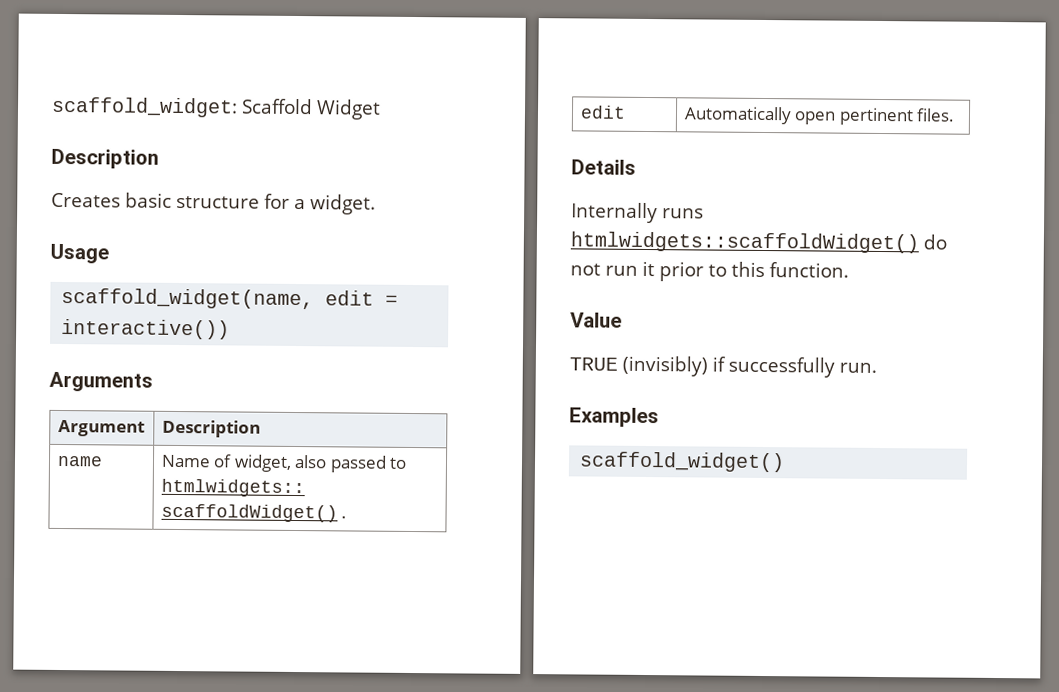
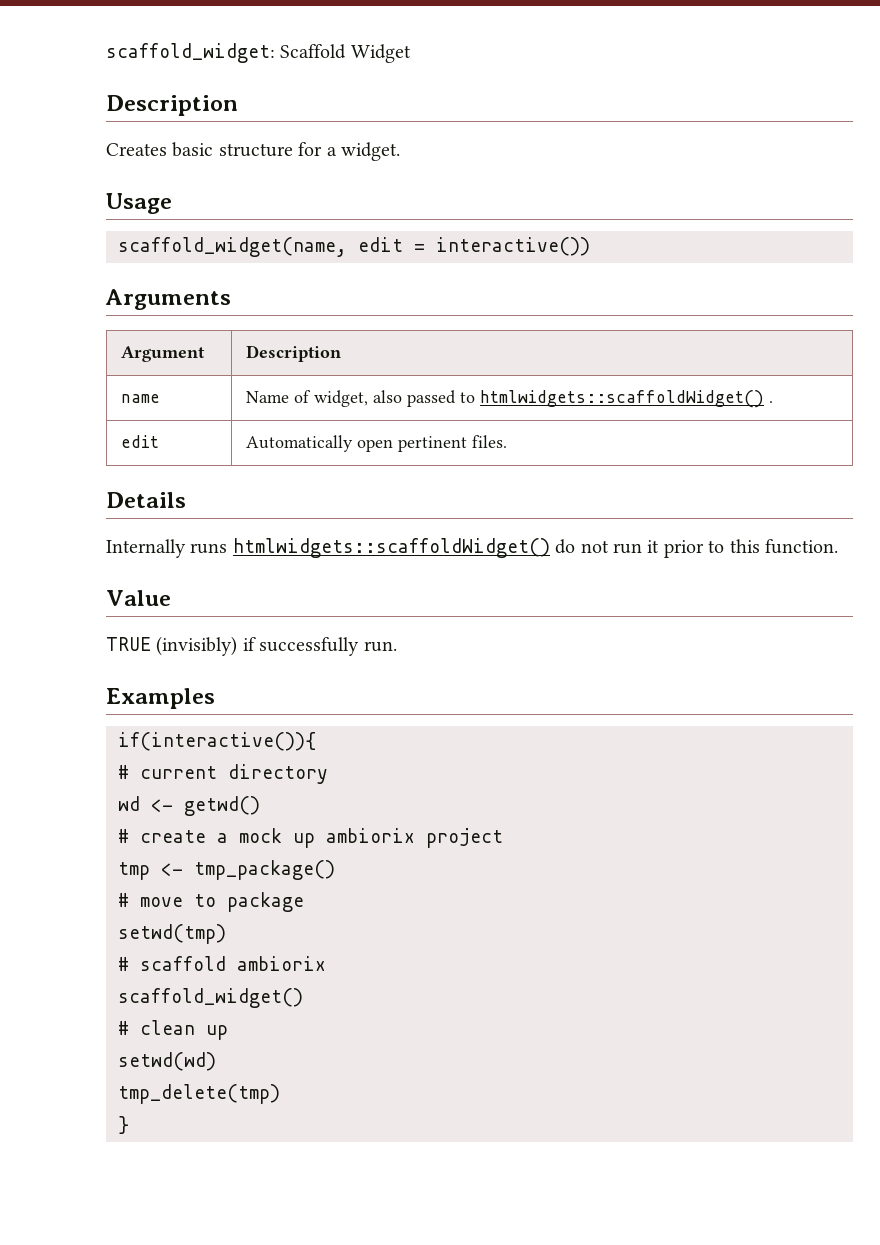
+ if(interactive()){
+ # current directory
+ wd <- getwd()
+ # create a mock up ambiorix project
+ tmp <- tmp_package()
+ # move to package
+ setwd(tmp)
+ # scaffold ambiorix
  scaffold_widget()
+ # clean up
+ setwd(wd)
+ tmp_delete(tmp)
+ }

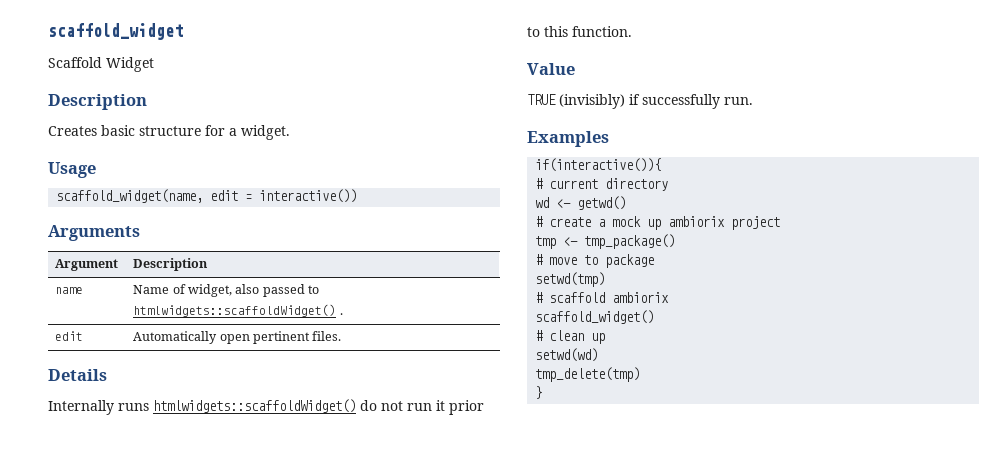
- scaffold_widget: Scaffold Widget
+ scaffold_widget
+ Scaffold Widget

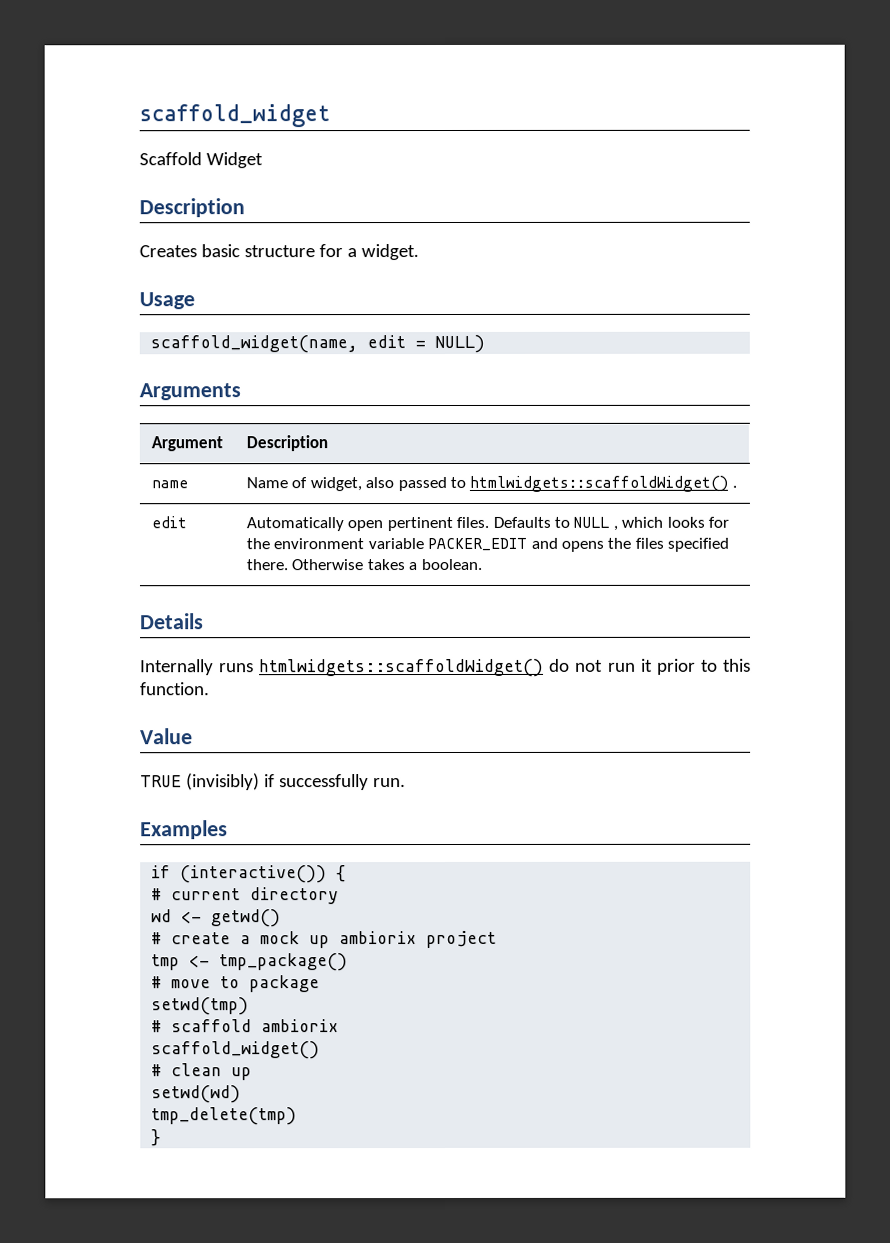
- scaffold_widget(name, edit = interactive())
+ scaffold_widget(name, edit = NULL)
- edit | Automatically open pertinent files.
+ edit | Automatically open pertinent files. Defaults to NULL , which looks for the environment variable PACKER_EDIT and opens the files specified there. Otherwise takes a boolean.
- if(interactive()){
+ if (interactive()) {

